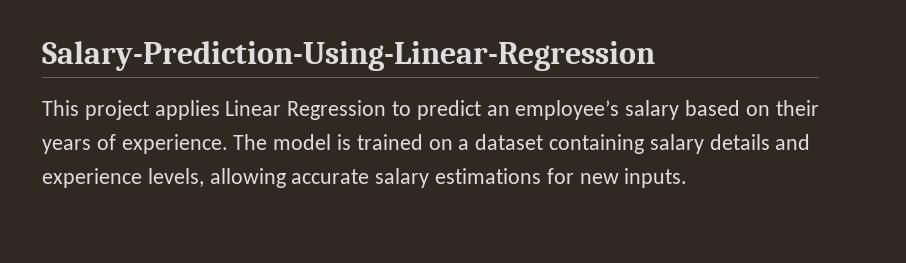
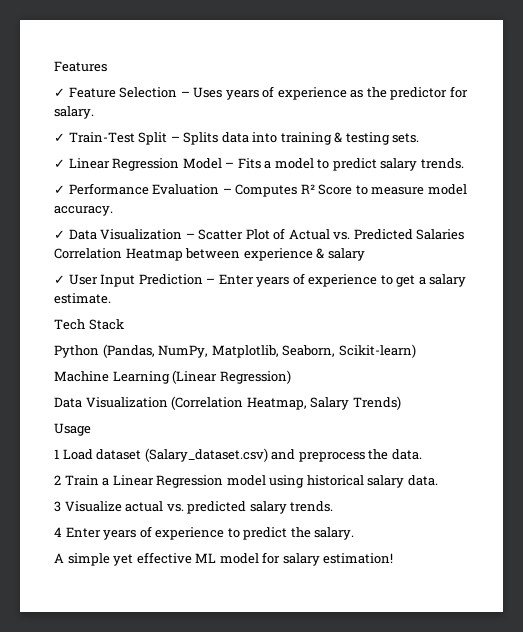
- Salary-Prediction-Using-Linear-Regression
- This project applies Linear Regression to predict an employee’s salary based on their years of experience. The model is trained on a dataset containing salary details and experience levels, allowing accurate salary estimations for new inputs.
+ Features
+ ✓ Feature Selection – Uses years of experience as the predictor for salary.
+ ✓ Train-Test Split – Splits data into training & testing sets.
+ ✓ Linear Regression Model – Fits a model to predict salary trends.
+ ✓ Performance Evaluation – Computes R² Score to measure model accuracy.
+ ✓ Data Visualization – Scatter Plot of Actual vs. Predicted Salaries Correlation Heatmap between experience & salary
+ ✓ User Input Prediction – Enter years of experience to get a salary estimate.
+ Tech Stack
+ Python (Pandas, NumPy, Matplotlib, Seaborn, Scikit-learn)
+ Machine Learning (Linear Regression)
+ Data Visualization (Correlation Heatmap, Salary Trends)
+ Usage
+ 1 Load dataset (Salary_dataset.csv) and preprocess the data.
+ 2 Train a Linear Regression model using historical salary data.
+ 3 Visualize actual vs. predicted salary trends.
+ 4 Enter years of experience to predict the salary.
+ A simple yet effective ML model for salary estimation!

